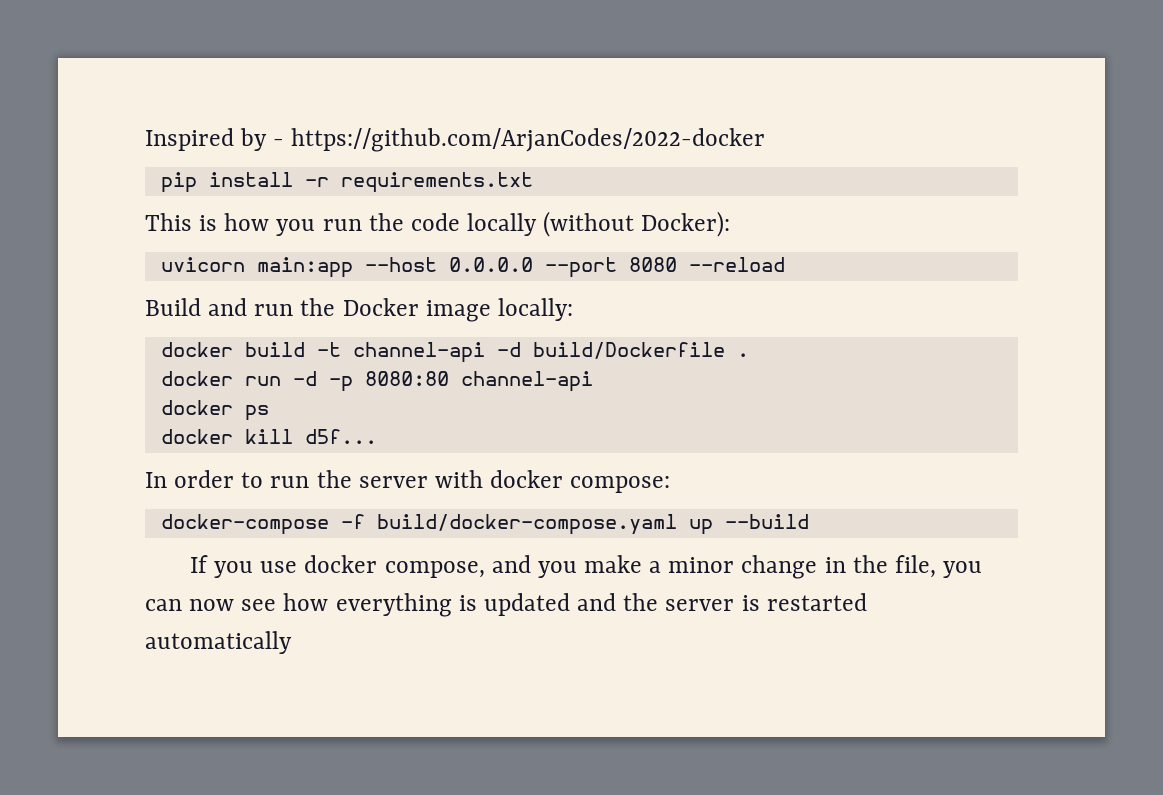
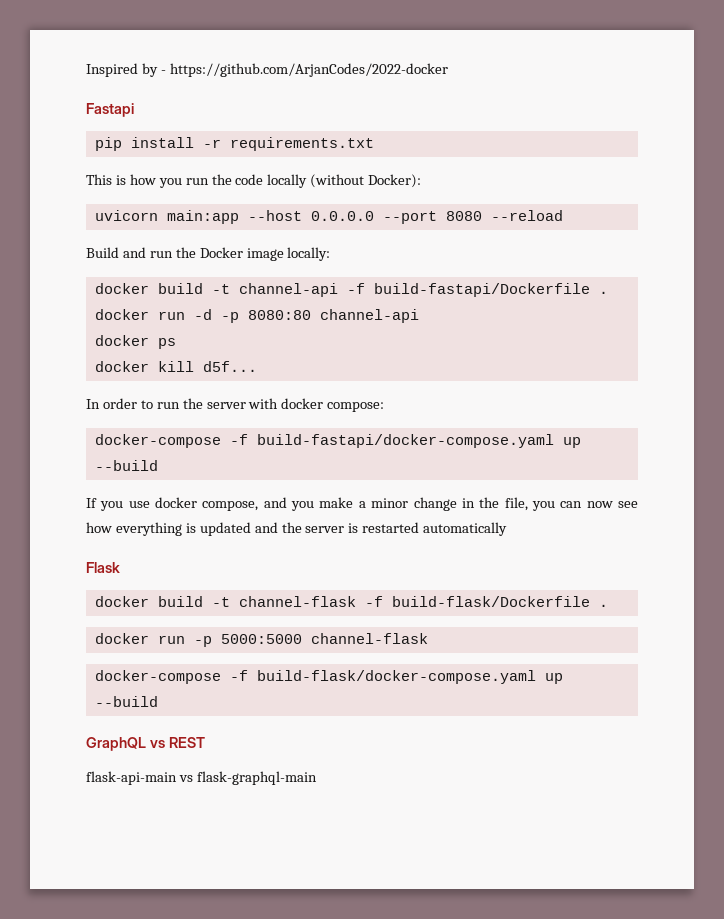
+ Fastapi
- docker build -t channel-api -d build/Dockerfile .
+ docker build -t channel-api -f build-fastapi/Dockerfile .
- docker-compose -f build/docker-compose.yaml up --build
+ docker-compose -f build-fastapi/docker-compose.yaml up --build
+ Flask
+ docker build -t channel-flask -f build-flask/Dockerfile .
+ docker run -p 5000:5000 channel-flask
+ docker-compose -f build-flask/docker-compose.yaml up --build
+ GraphQL vs REST
+ flask-api-main vs flask-graphql-main

